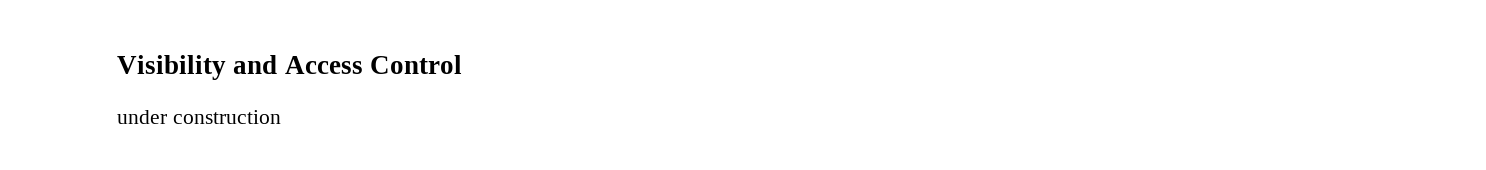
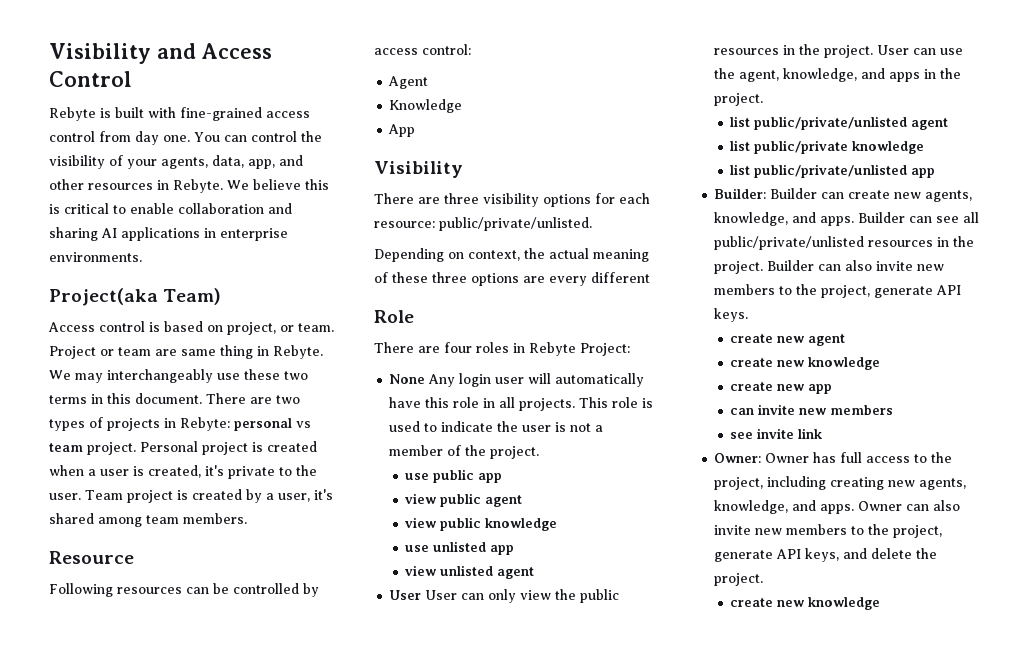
- under construction
+ Rebyte is built with fine-grained access control from day one. You can control the visibility of your agents, data, app, and other resources in Rebyte. We believe this is critical to enable collaboration and sharing AI applications in enterprise environments.
+ Project(aka Team)
+ Access control is based on project, or team. Project or team are same thing in Rebyte. We may interchangeably use these two terms in this document. There are two types of projects in Rebyte: personal vs team project. Personal project is created when a user is created, it's private to the user. Team project is created by a user, it's shared among team members.
+ Resource
+ Following resources can be controlled by access control:
+ Agent
+ Knowledge
+ App
+ Visibility
+ There are three visibility options for each resource: public/private/unlisted.
+ Depending on context, the actual meaning of these three options are every different
+ Role
+ There are four roles in Rebyte Project:
+ None Any login user will automatically have this role in all projects. This role is used to indicate the user is not a member of the project.
+ use public app
+ view public agent
+ view public knowledge
+ use unlisted app
+ view unlisted agent
+ User User can only view the public resources in the project. User can use the agent, knowledge, and apps in the project.
+ list public/private/unlisted agent
+ list public/private knowledge
+ list public/private/unlisted app
+ Builder: Builder can create new agents, knowledge, and apps. Builder can see all public/private/unlisted resources in the project. Builder can also invite new members to the project, generate API keys.
+ create new agent
+ create new knowledge
+ create new app
+ can invite new members
+ see invite link
+ Owner: Owner has full access to the project, including creating new agents, knowledge, and apps. Owner can also invite new members to the project, generate API keys, and delete the project.
+ create new knowledge

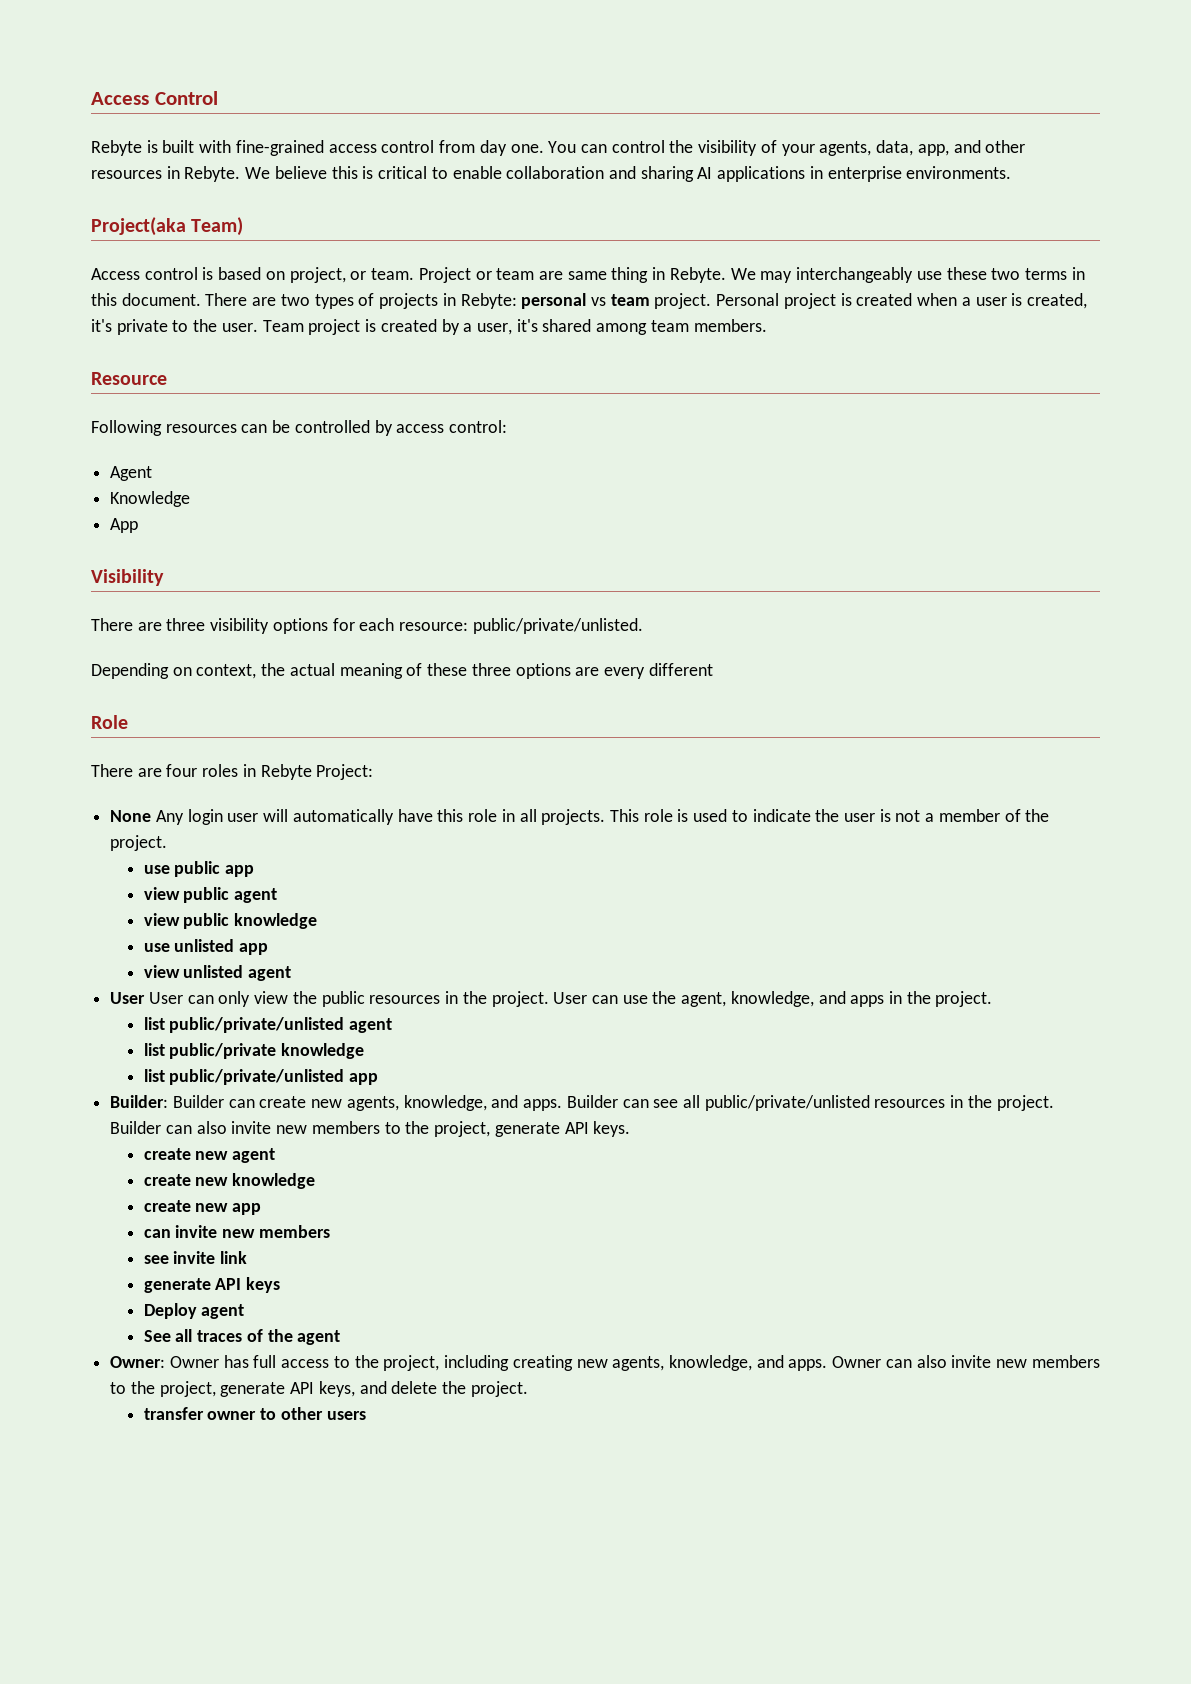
- Visibility and Access Control
+ Access Control
+ generate API keys
+ Deploy agent
+ See all traces of the agent
  Owner can also invite new members to the project, generate API keys, and delete the project.
- create new knowledge
+ transfer owner to other users

